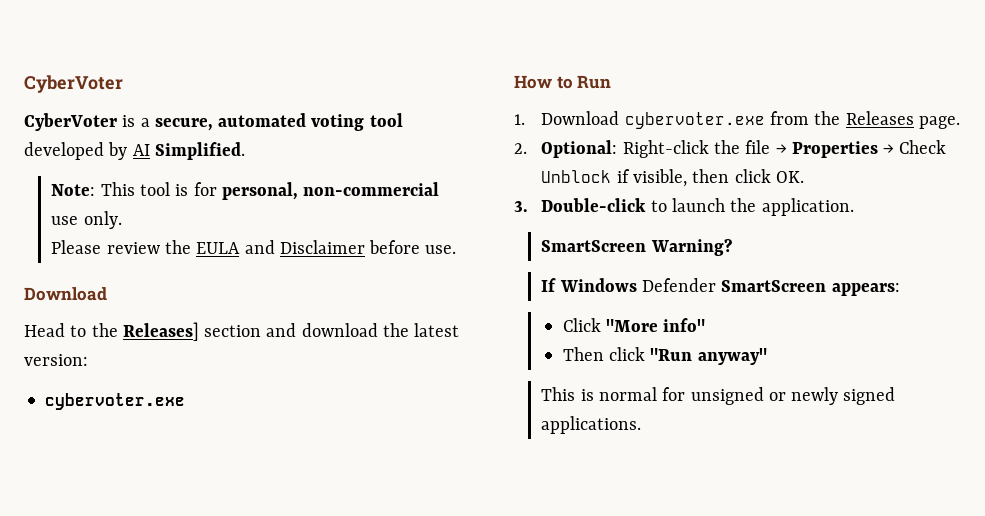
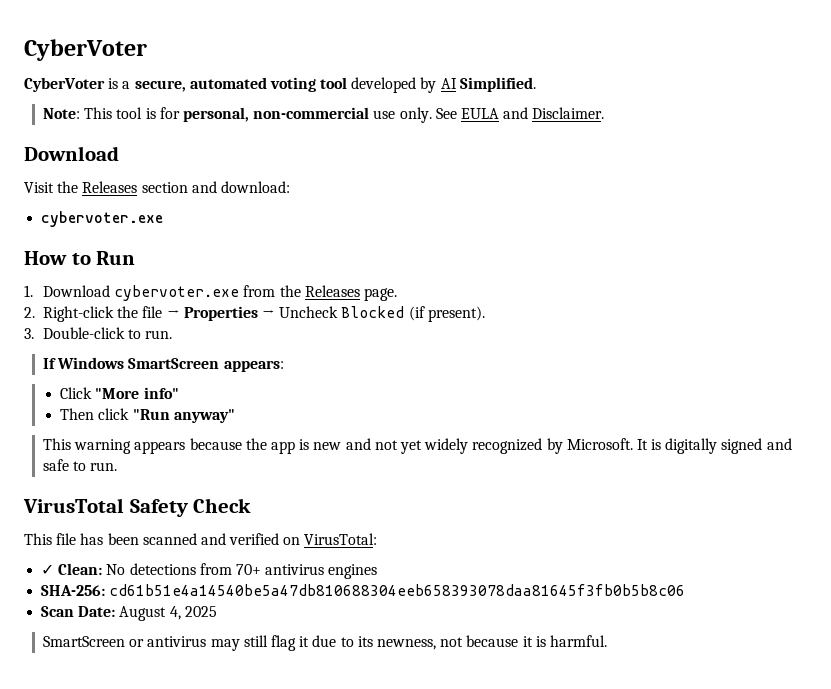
- Note: This tool is for personal, non-commercial use only.
- Please review the EULA and Disclaimer before use.
+ Note: This tool is for personal, non-commercial use only. See EULA and Disclaimer.
  Download
- Head to the Releases] section and download the latest version:
+ Visit the Releases section and download:
- 2. Optional: Right-click the file → Properties → Check Unblock if visible, then click OK.
- 3. Double-click to launch the application.
- SmartScreen Warning?
+ 2. Right-click the file → Properties → Uncheck Blocked (if present).
+ 3. Double-click to run.
- If Windows Defender SmartScreen appears:
+ If Windows SmartScreen appears:
- This is normal for unsigned or newly signed applications.
+ This warning appears because the app is new and not yet widely recognized by Microsoft. It is digitally signed and safe to run.
+ VirusTotal Safety Check
+ This file has been scanned and verified on VirusTotal:
+ ✓ Clean: No detections from 70+ antivirus engines
+ SHA-256: cd61b51e4a14540be5a47db810688304eeb658393078daa81645f3fb0b5b8c06
+ Scan Date: August 4, 2025
+ SmartScreen or antivirus may still flag it due to its newness, not because it is harmful.

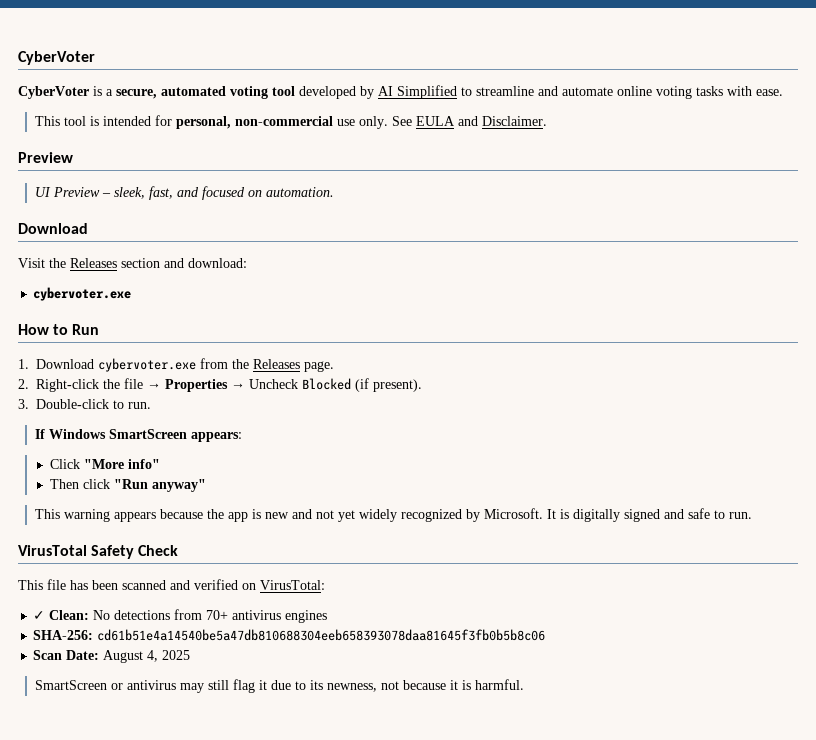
- CyberVoter is a secure, automated voting tool developed by AI Simplified.
- Note: This tool is for personal, non-commercial use only.
+ CyberVoter is a secure, automated voting tool developed by AI Simplified to streamline and automate online voting tasks with ease.
+ This tool is intended for personal, non-commercial use only.
  See EULA and Disclaimer.
+ Preview
+ UI Preview – sleek, fast, and focused on automation.

